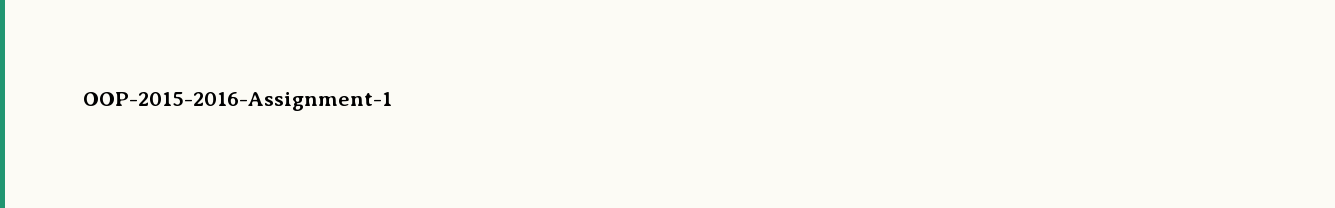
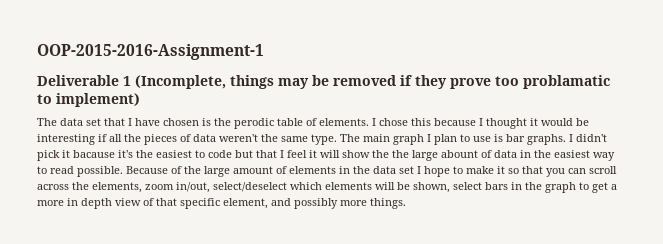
+ Deliverable 1 (Incomplete, things may be removed if they prove too problamatic to implement)
+ The data set that I have chosen is the perodic table of elements. I chose this because I thought it would be interesting if all the pieces of data weren't the same type. The main graph I plan to use is bar graphs. I didn't pick it bacause it's the easiest to code but that I feel it will show the the large abount of data in the easiest way to read possible. Because of the large amount of elements in the data set I hope to make it so that you can scroll across the elements, zoom in/out, select/deselect which elements will be shown, select bars in the graph to get a more in depth view of that specific element, and possibly more things.

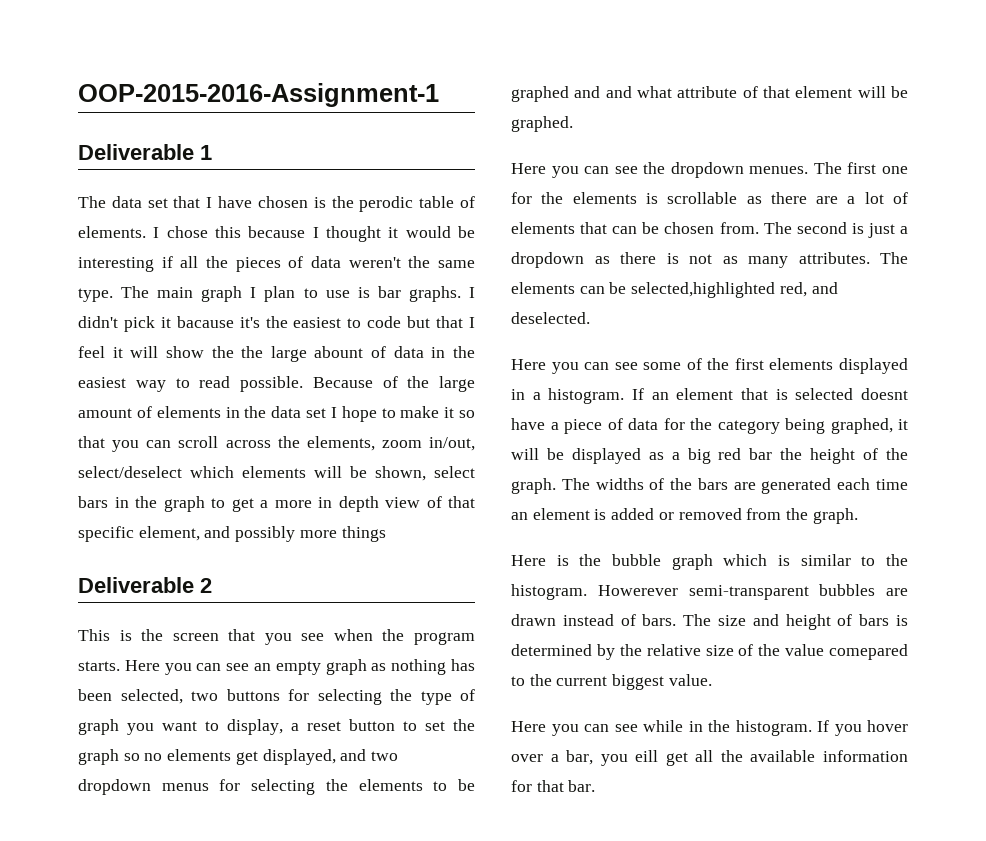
- Deliverable 1 (Incomplete, things may be removed if they prove too problamatic to implement)
+ Deliverable 1
- Because of the large amount of elements in the data set I hope to make it so that you can scroll across the elements, zoom in/out, select/deselect which elements will be shown, select bars in the graph to get a more in depth view of that specific element, and possibly more things.
+ Because of the large amount of elements in the data set I hope to make it so that you can scroll across the elements, zoom in/out, select/deselect which elements will be shown, select bars in the graph to get a more in depth view of that specific element, and possibly more things
+ Deliverable 2
+ This is the screen that you see when the program starts. Here you can see an empty graph as nothing has been selected, two buttons for selecting the type of graph you want to display, a reset button to set the graph so no elements get displayed, and two dropdown menus for selecting the elements to be graphed and and what attribute of that element will be graphed.
+ Here you can see the dropdown menues. The first one for the elements is scrollable as there are a lot of elements that can be chosen from. The second is just a dropdown as there is not as many attributes. The elements can be selected,highlighted red, and deselected.
+ Here you can see some of the first elements displayed in a histogram. If an element that is selected doesnt have a piece of data for the category being graphed, it will be displayed as a big red bar the height of the graph. The widths of the bars are generated each time an element is added or removed from the graph.
+ Here is the bubble graph which is similar to the histogram. Howerever semi-transparent bubbles are drawn instead of bars. The size and height of bars is determined by the relative size of the value comepared to the current biggest value.
+ Here you can see while in the histogram. If you hover over a bar, you eill get all the available information for that bar.

